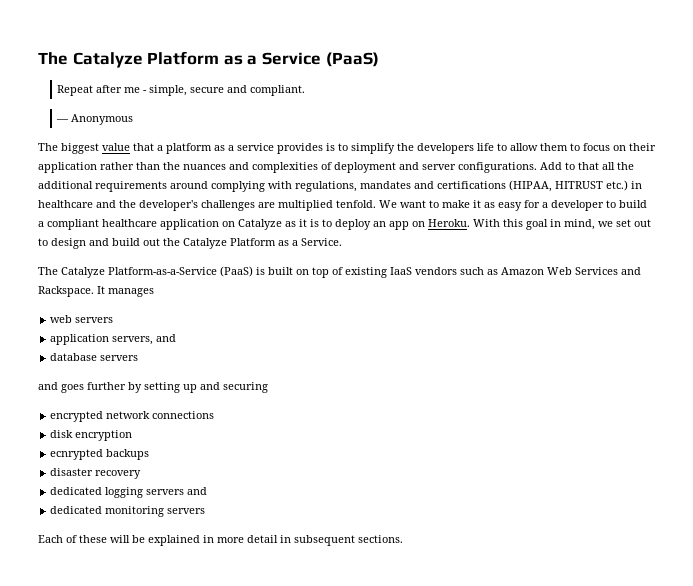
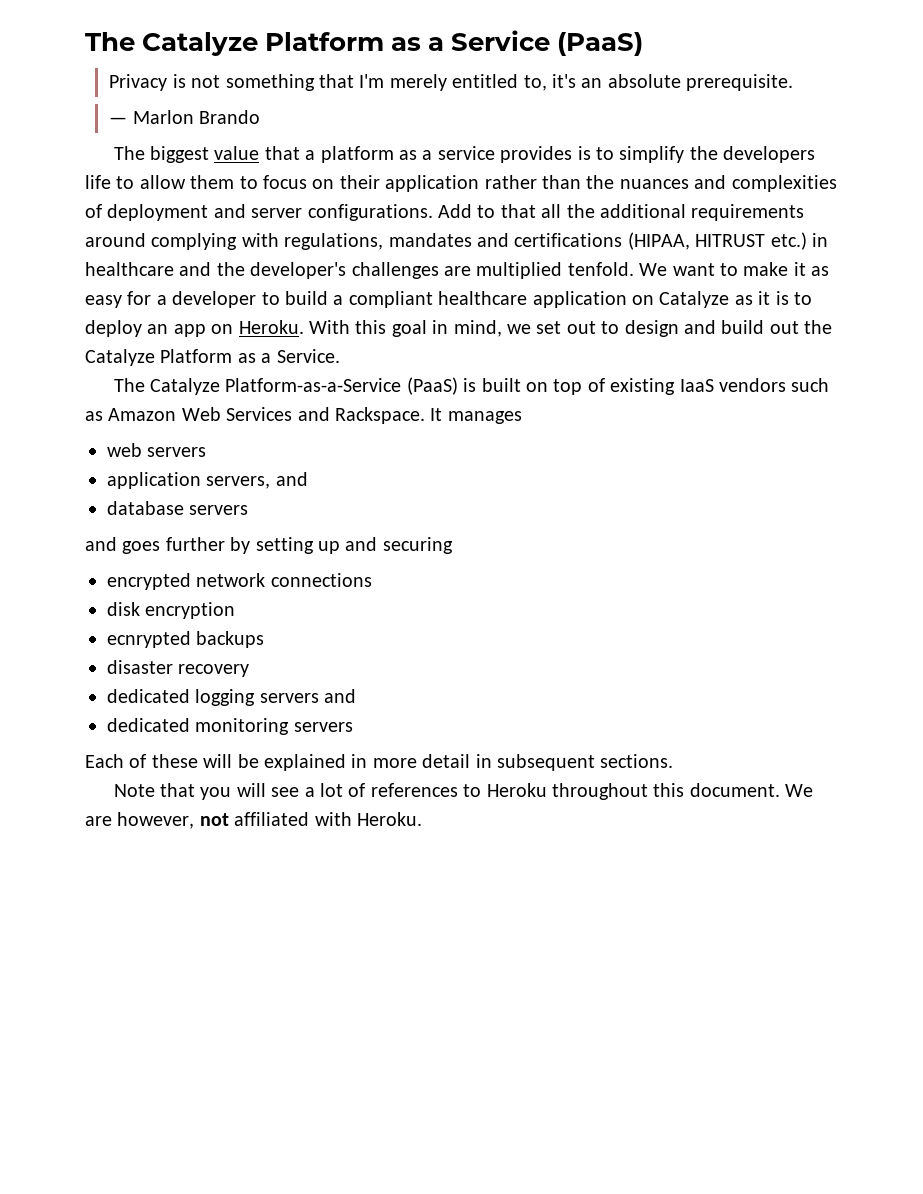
- Repeat after me - simple, secure and compliant.
+ Privacy is not something that I'm merely entitled to, it's an absolute prerequisite.
- — Anonymous
+ — Marlon Brando
+ Note that you will see a lot of references to Heroku throughout this document. We are however, not affiliated with Heroku.

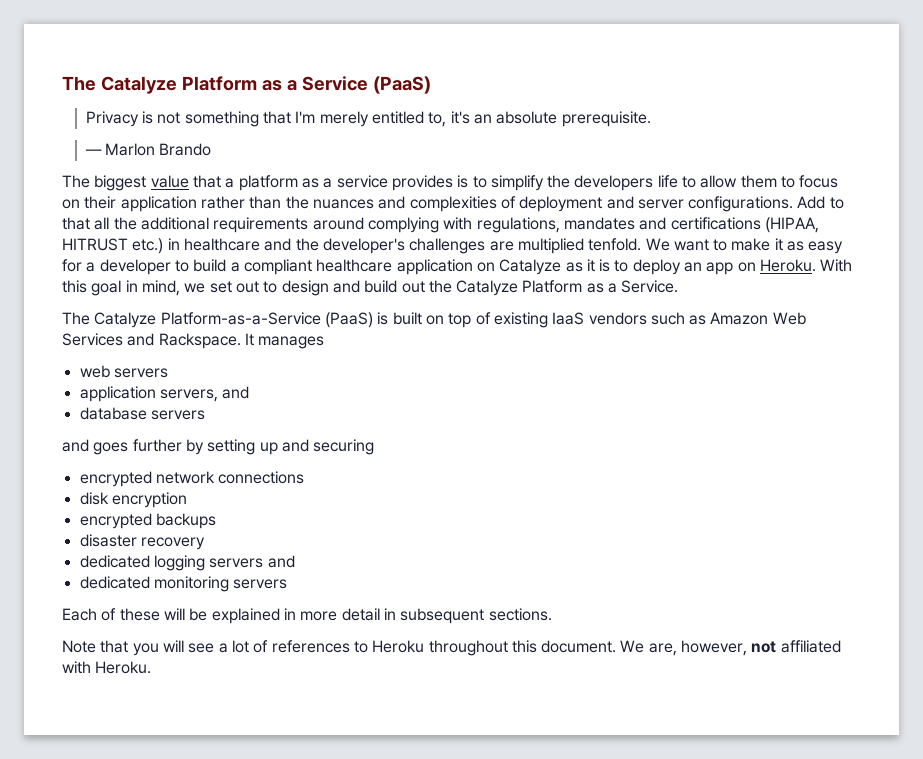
- ecnrypted backups
+ encrypted backups
- We are however, not affiliated with Heroku.
+ We are, however, not affiliated with Heroku.

